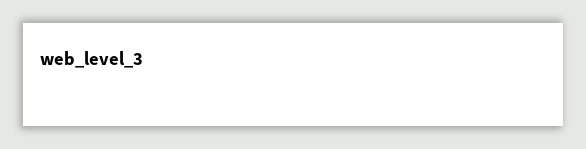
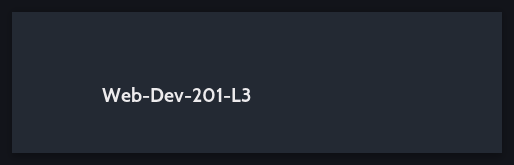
- web_level_3
+ Web-Dev-201-L3

